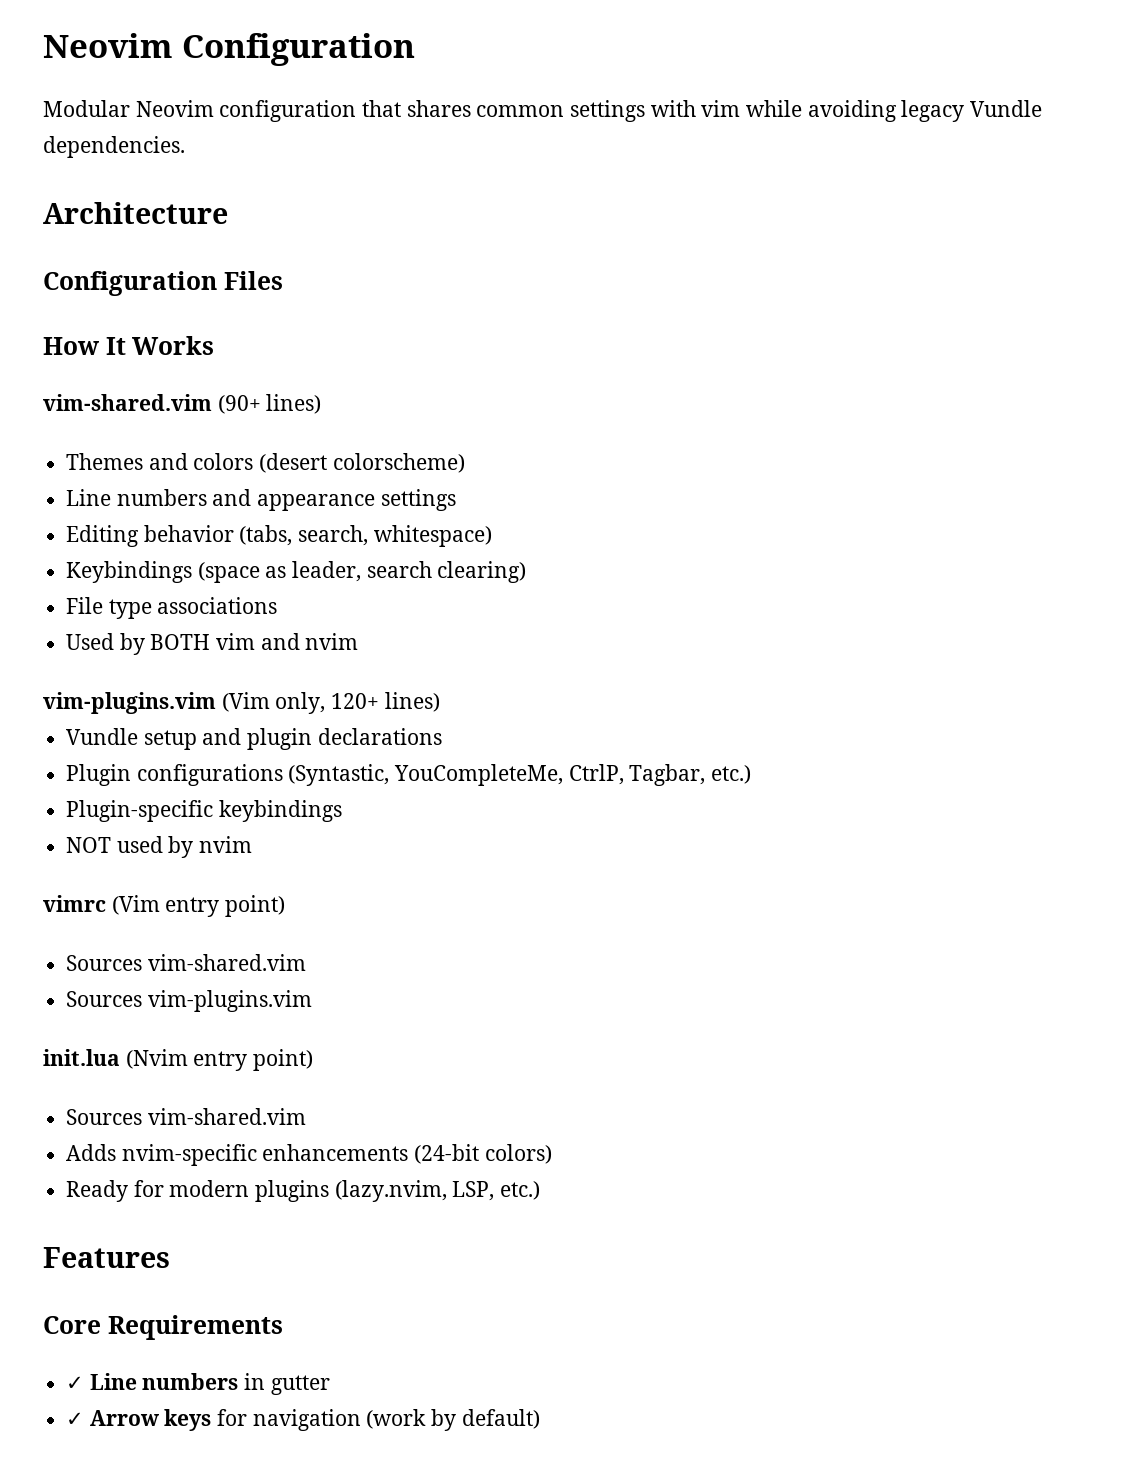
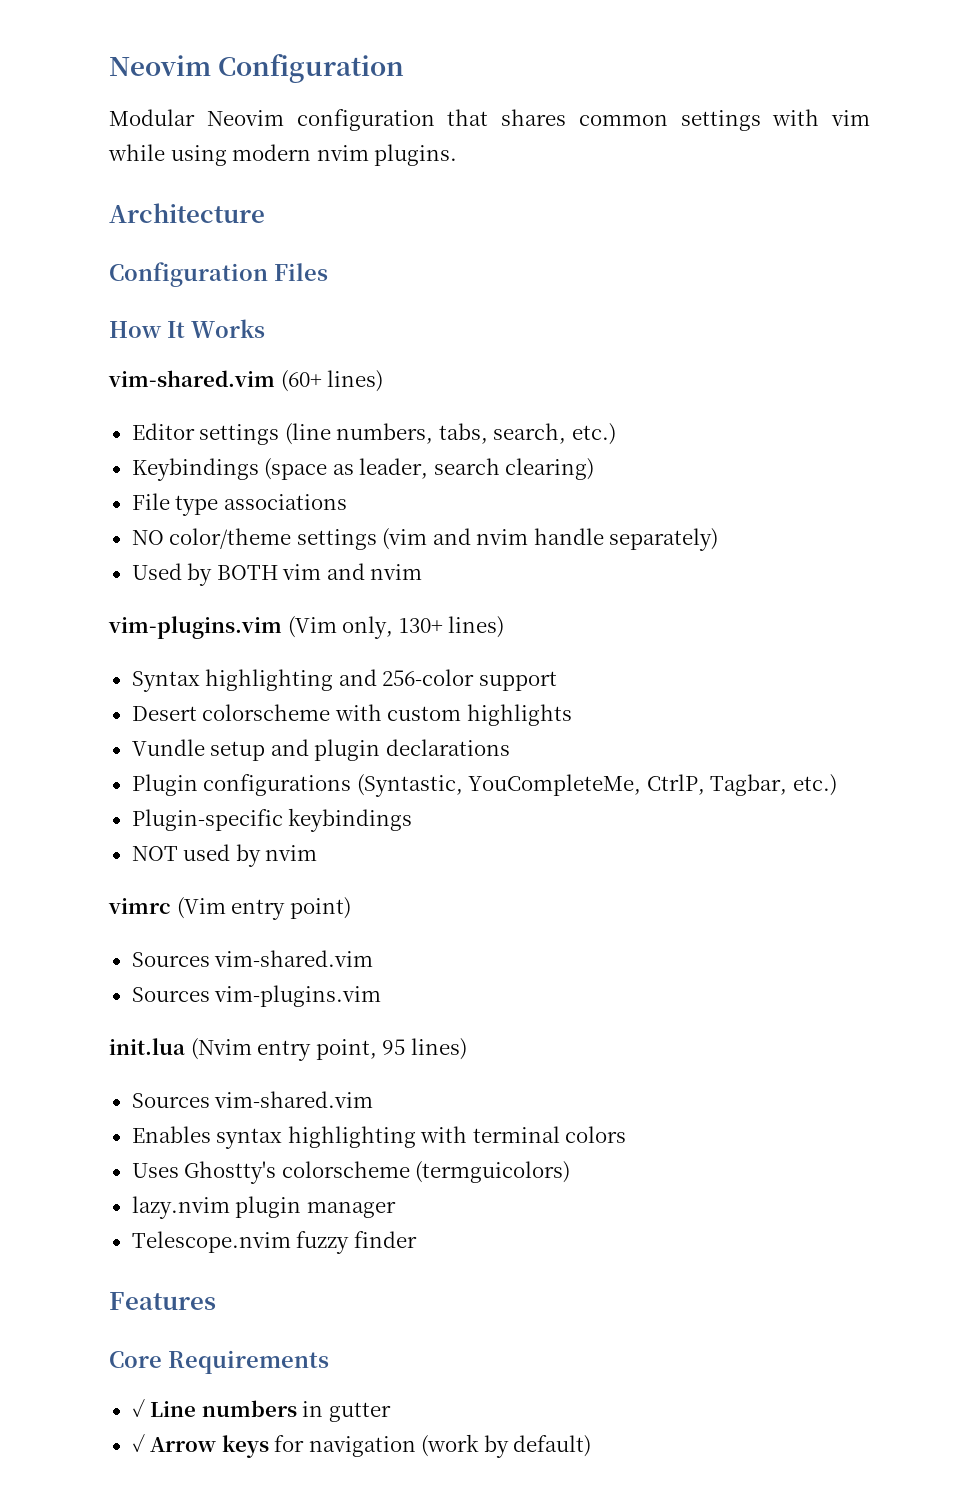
- Modular Neovim configuration that shares common settings with vim while avoiding legacy Vundle dependencies.
+ Modular Neovim configuration that shares common settings with vim while using modern nvim plugins.
- vim-shared.vim (90+ lines)
- Themes and colors (desert colorscheme)
- Line numbers and appearance settings
- Editing behavior (tabs, search, whitespace)
+ vim-shared.vim (60+ lines)
+ Editor settings (line numbers, tabs, search, etc.)
+ NO color/theme settings (vim and nvim handle separately)
- vim-plugins.vim (Vim only, 120+ lines)
+ vim-plugins.vim (Vim only, 130+ lines)
+ Syntax highlighting and 256-color support
+ Desert colorscheme with custom highlights
- init.lua (Nvim entry point)
+ init.lua (Nvim entry point, 95 lines)
  Sources vim-shared.vim
- Adds nvim-specific enhancements (24-bit colors)
- Ready for modern plugins (lazy.nvim, LSP, etc.)
+ Enables syntax highlighting with terminal colors
+ Uses Ghostty's colorscheme (termguicolors)
+ lazy.nvim plugin manager
+ Telescope.nvim fuzzy finder

